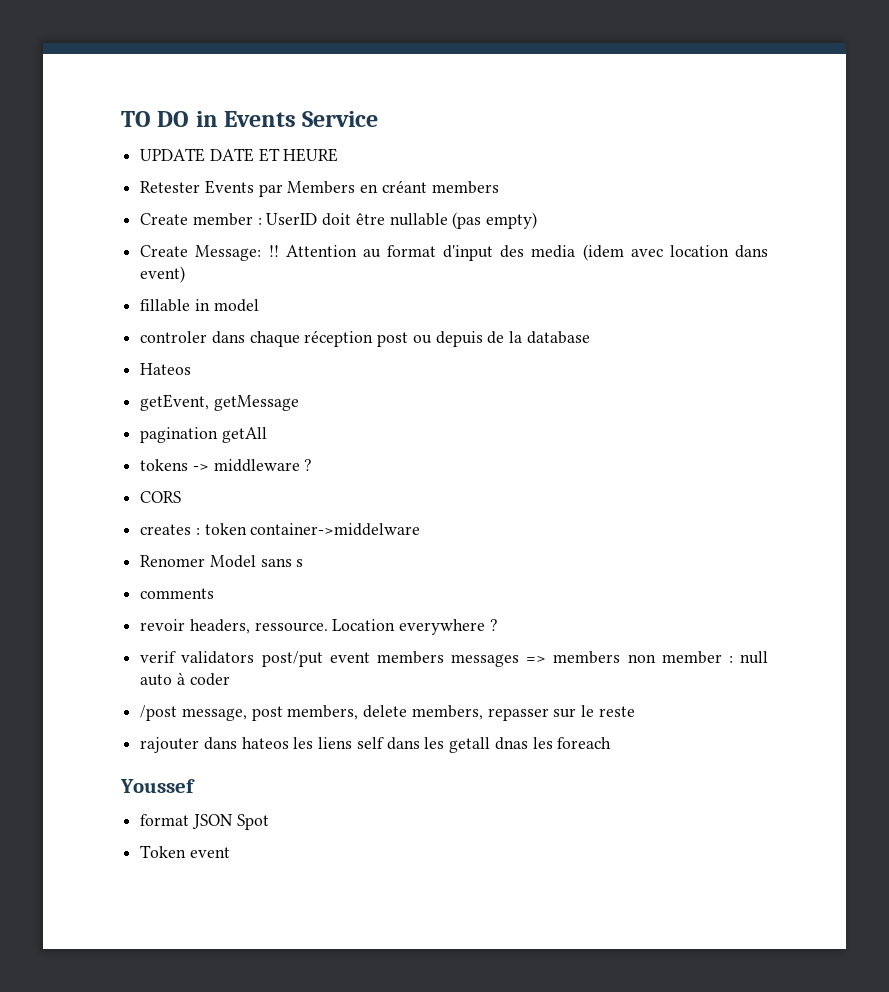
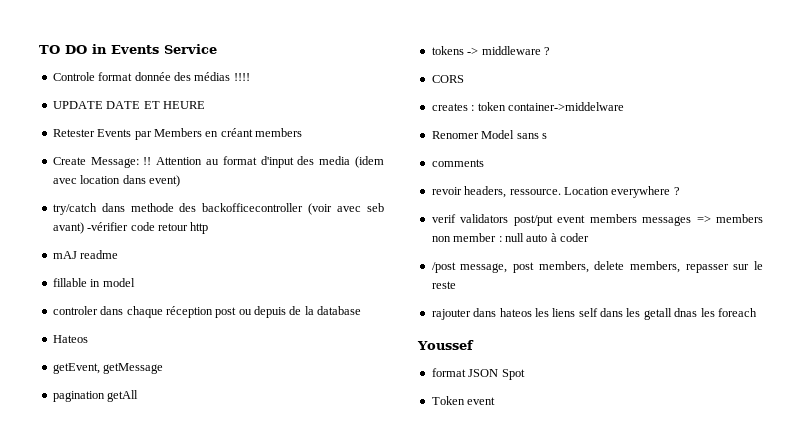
+ Controle format donnée des médias !!!!
- Create member : UserID doit être nullable (pas empty)
+ try/catch dans methode des backofficecontroller (voir avec seb avant) -vérifier code retour http
+ mAJ readme

